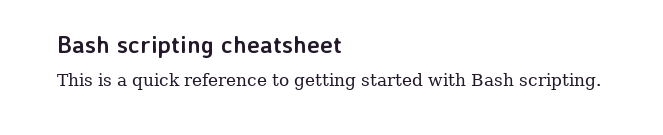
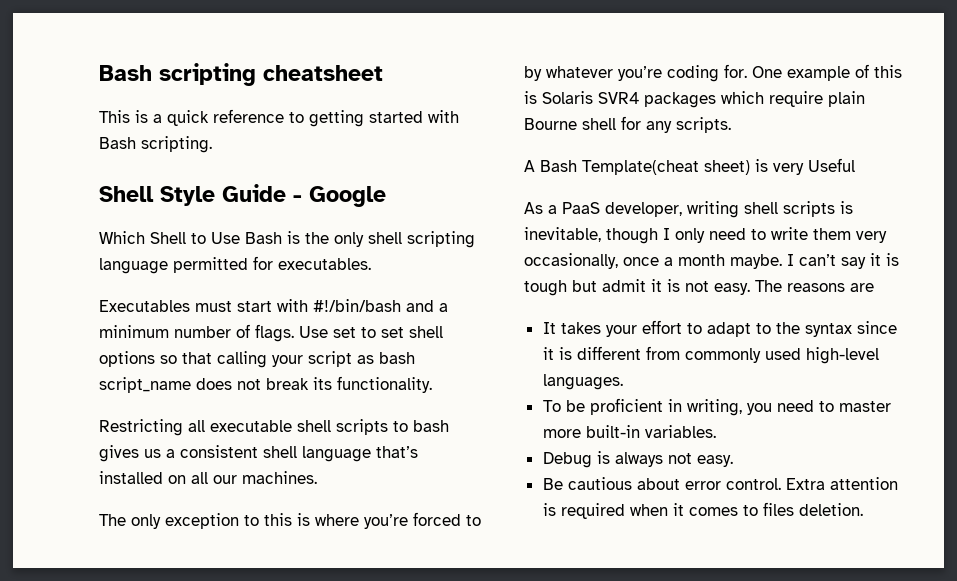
+ Shell Style Guide - Google
+ Which Shell to Use Bash is the only shell scripting language permitted for executables.
+ Executables must start with #!/bin/bash and a minimum number of flags. Use set to set shell options so that calling your script as bash script_name does not break its functionality.
+ Restricting all executable shell scripts to bash gives us a consistent shell language that’s installed on all our machines.
+ The only exception to this is where you’re forced to by whatever you’re coding for. One example of this is Solaris SVR4 packages which require plain Bourne shell for any scripts.
+ A Bash Template(cheat sheet) is very Useful
+ As a PaaS developer, writing shell scripts is inevitable, though I only need to write them very occasionally, once a month maybe. I can’t say it is tough but admit it is not easy. The reasons are
+ It takes your effort to adapt to the syntax since it is different from commonly used high-level languages.
+ To be proficient in writing, you need to master more built-in variables.
+ Debug is always not easy.
+ Be cautious about error control. Extra attention is required when it comes to files deletion.

